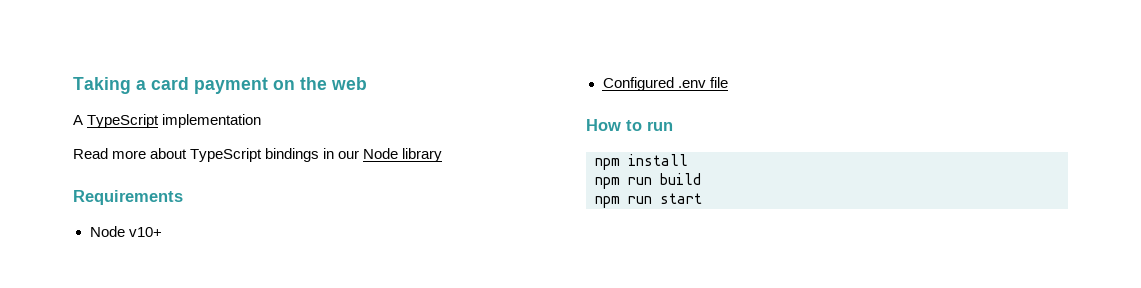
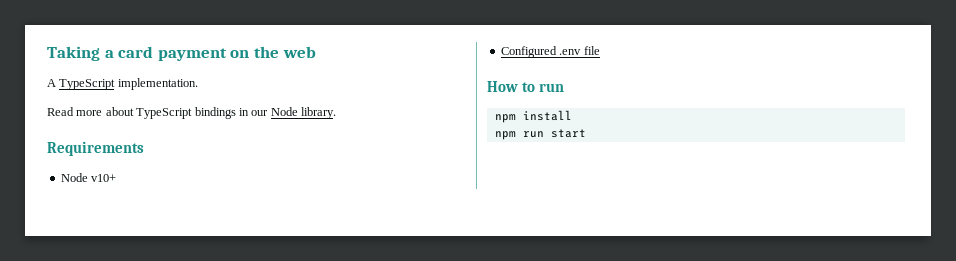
- A TypeScript implementation
+ A TypeScript implementation.
- Read more about TypeScript bindings in our Node library
+ Read more about TypeScript bindings in our Node library.
- npm run build

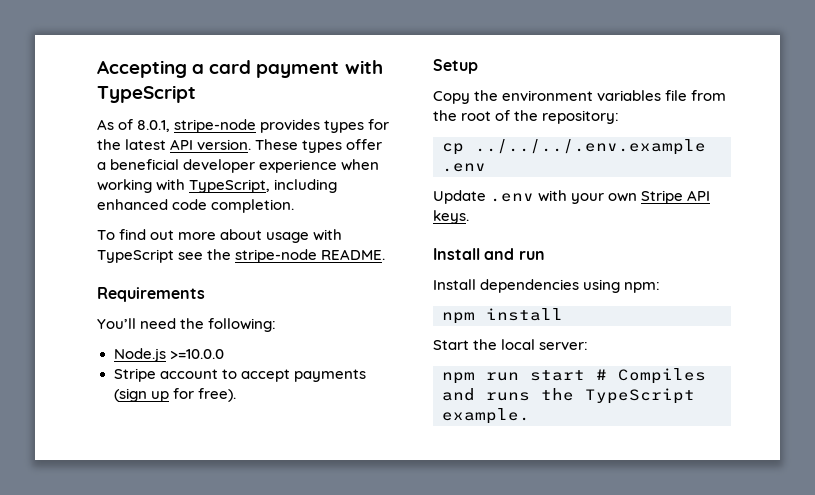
- Taking a card payment on the web
- A TypeScript implementation.
- Read more about TypeScript bindings in our Node library.
+ Accepting a card payment with TypeScript
+ As of 8.0.1, stripe-node provides types for the latest API version. These types offer a beneficial developer experience when working with TypeScript, including enhanced code completion.
+ To find out more about usage with TypeScript see the stripe-node README.
  Requirements
- Node v10+
- Configured .env file
- How to run
+ You’ll need the following:
+ Node.js >=10.0.0
+ Stripe account to accept payments (sign up for free).
+ Setup
+ Copy the environment variables file from the root of the repository:
+ cp ../../../.env.example .env
+ Update .env with your own Stripe API keys.
+ Install and run
+ Install dependencies using npm:
  npm install
- npm run start
+ Start the local server:
+ npm run start # Compiles and runs the TypeScript example.

